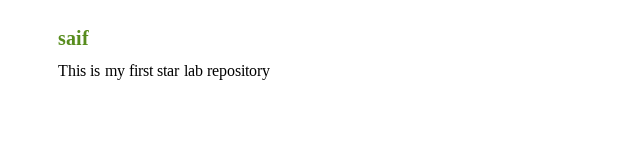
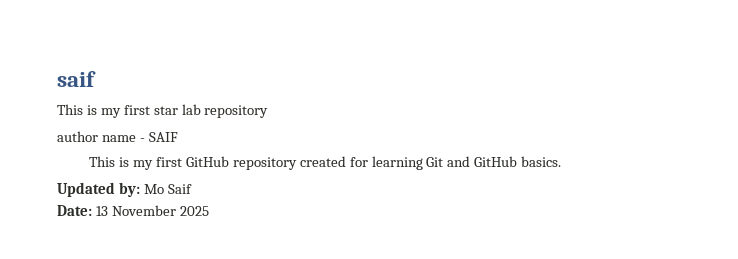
+ author name - SAIF
+ This is my first GitHub repository created for learning Git and GitHub basics.
+ Updated by: Mo Saif
+ Date: 13 November 2025

